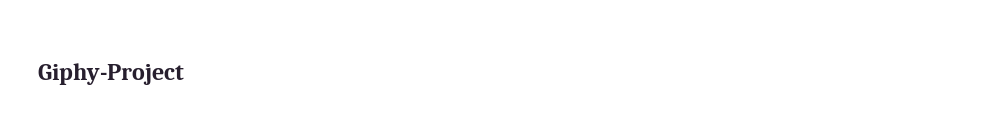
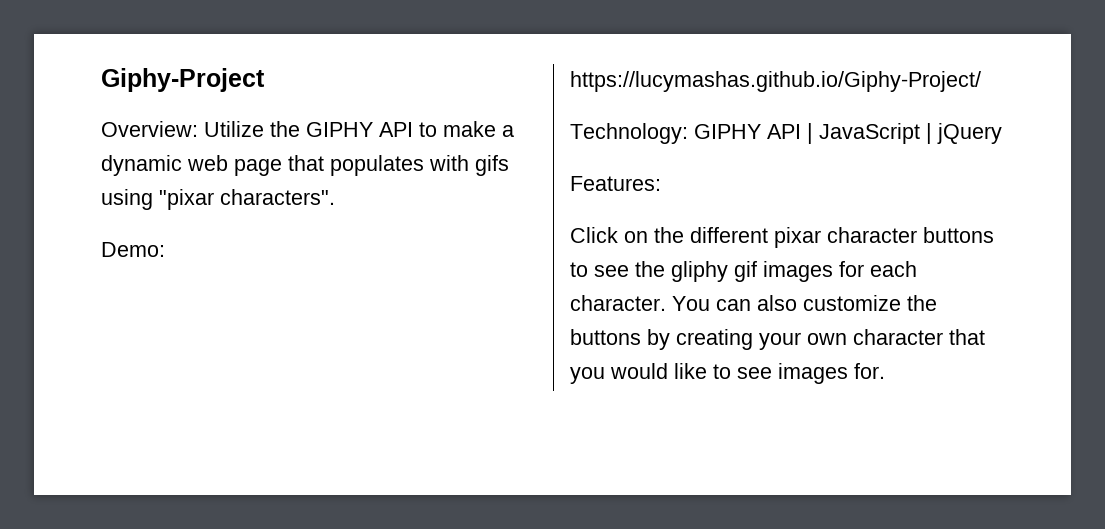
+ Overview: Utilize the GIPHY API to make a dynamic web page that populates with gifs using "pixar characters".
+ Demo: https://lucymashas.github.io/Giphy-Project/
+ Technology: GIPHY API | JavaScript | jQuery
+ Features:
+ Click on the different pixar character buttons to see the gliphy gif images for each character. You can also customize the buttons by creating your own character that you would like to see images for.

